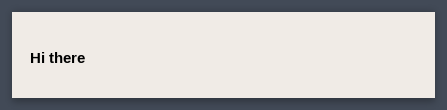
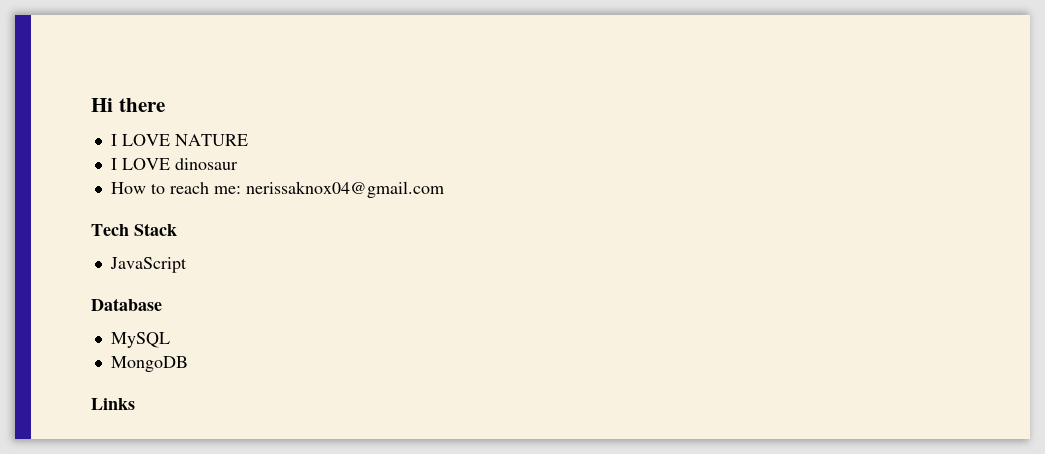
+ I LOVE NATURE
+ I LOVE dinosaur
+ How to reach me: nerissaknox04@gmail.com
+ Tech Stack
+ JavaScript
+ Database
+ MySQL
+ MongoDB
+ Links

